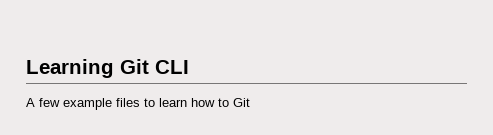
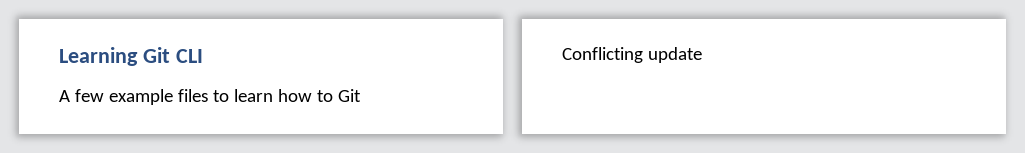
+ Conflicting update

